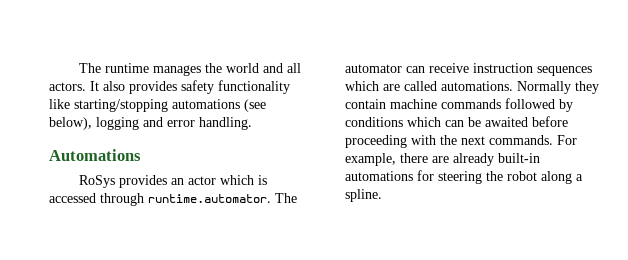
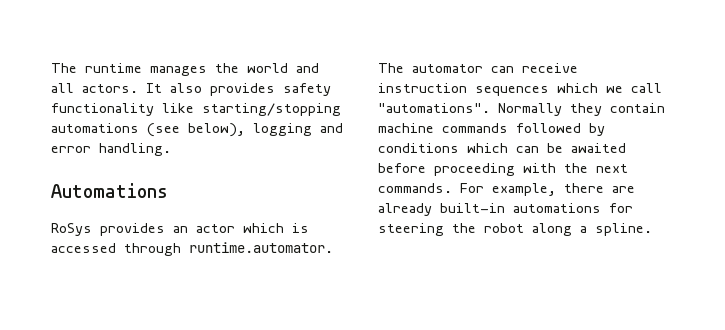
- RoSys provides an actor which is accessed through runtime.automator. The automator can receive instruction sequences which are called automations.
+ RoSys provides an actor which is accessed through runtime.automator. The automator can receive instruction sequences which we call "automations".

